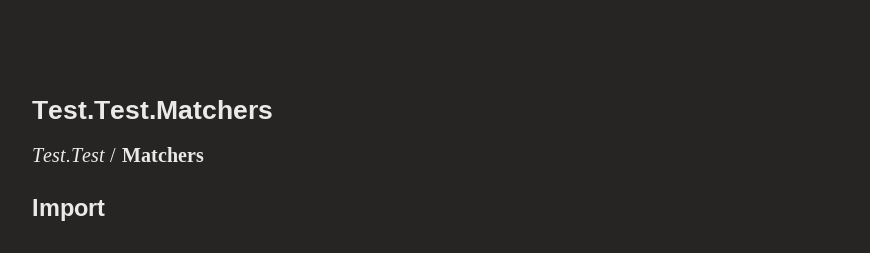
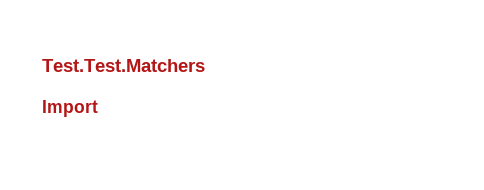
- Test.Test / Matchers

